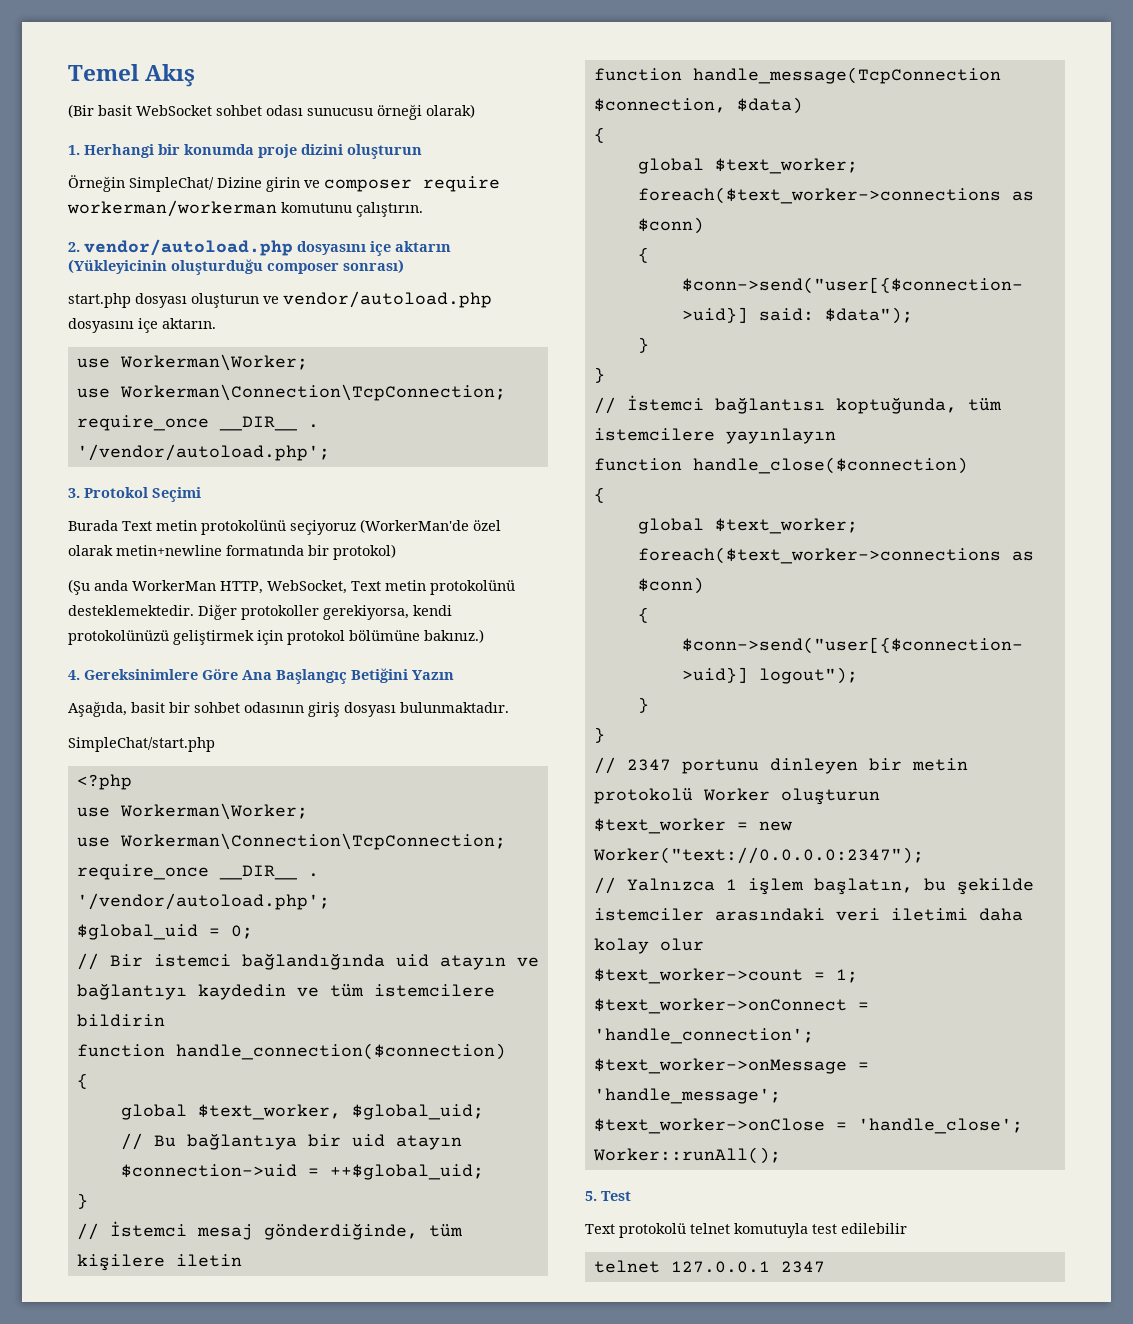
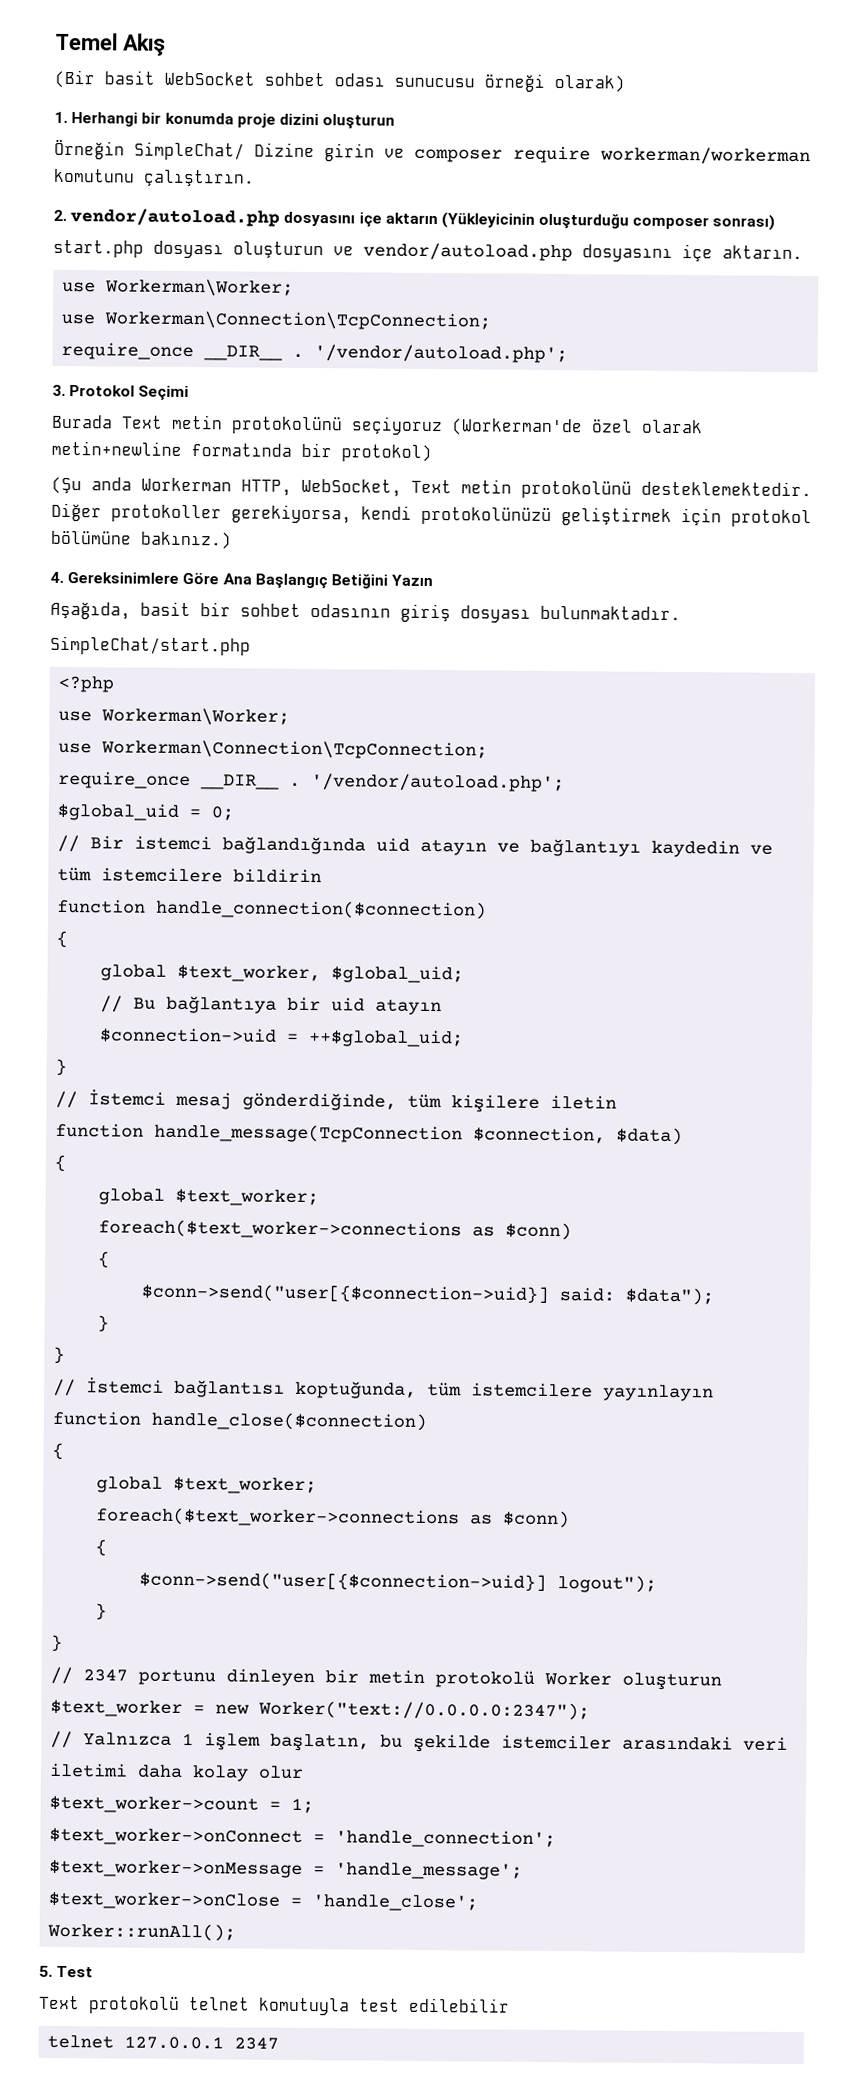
- Burada Text metin protokolünü seçiyoruz (WorkerMan'de özel olarak metin+newline formatında bir protokol)
+ Burada Text metin protokolünü seçiyoruz (Workerman'de özel olarak metin+newline formatında bir protokol)
- (Şu anda WorkerMan HTTP, WebSocket, Text metin protokolünü desteklemektedir.
+ (Şu anda Workerman HTTP, WebSocket, Text metin protokolünü desteklemektedir.

